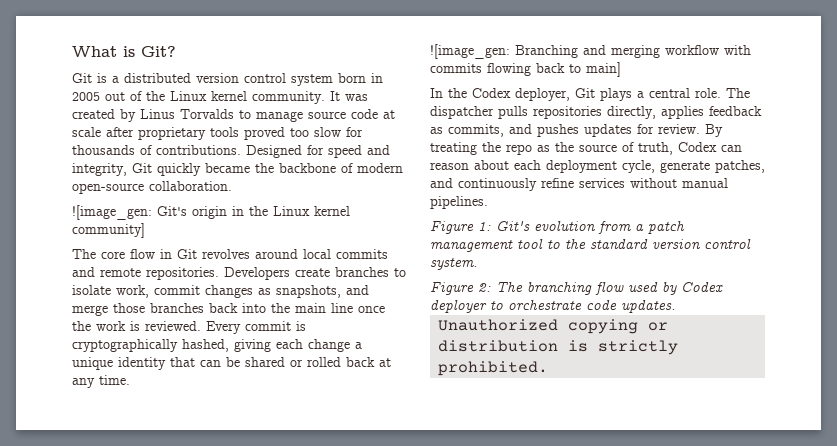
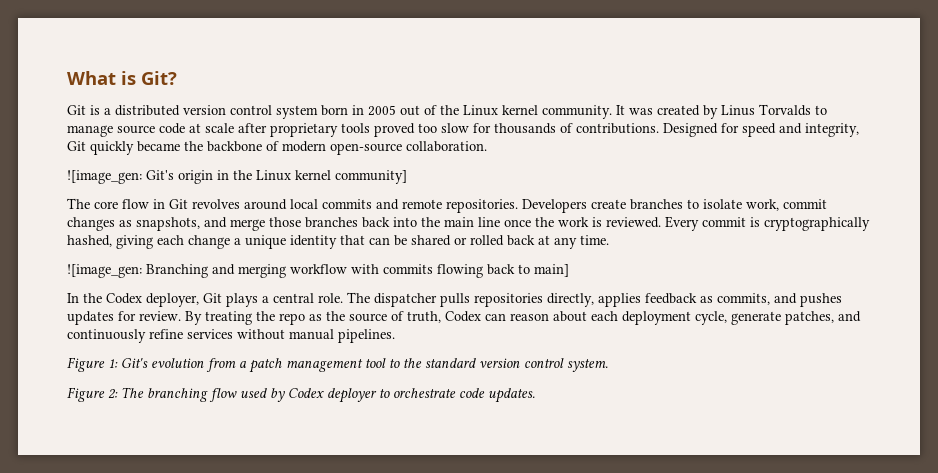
- Unauthorized copying or distribution is strictly prohibited.

